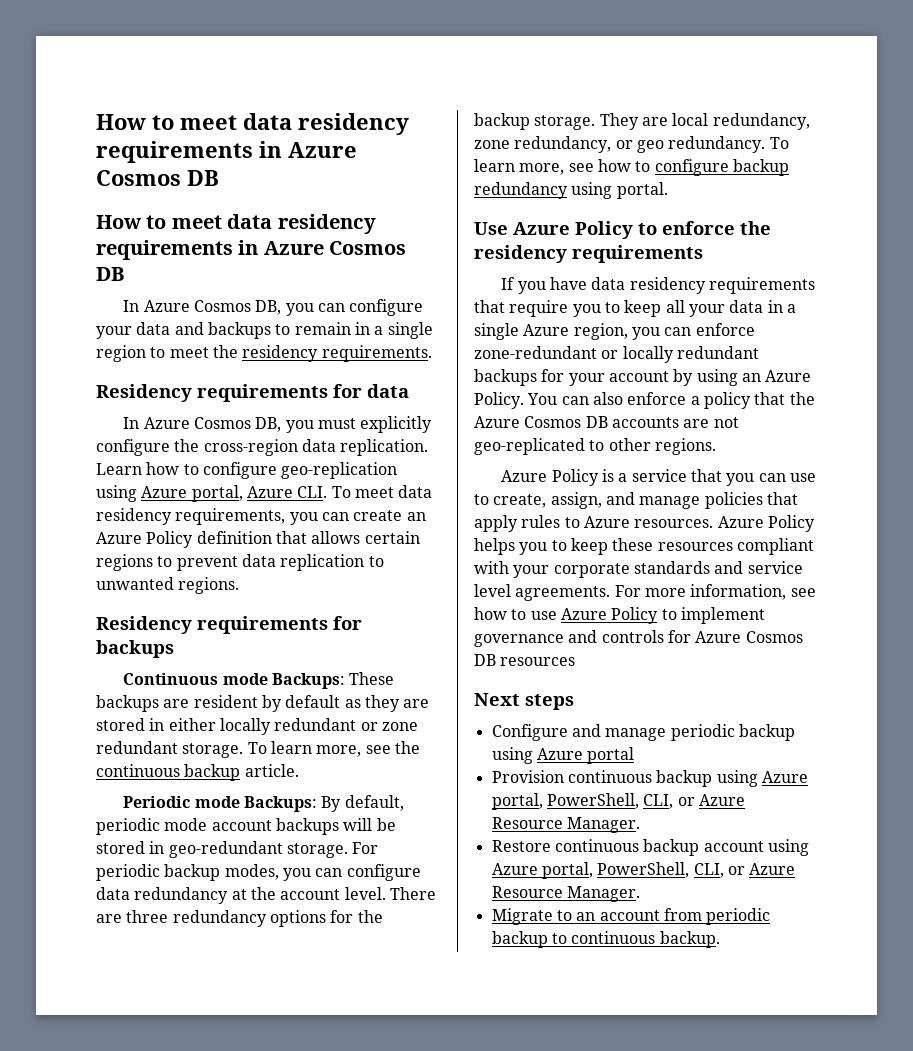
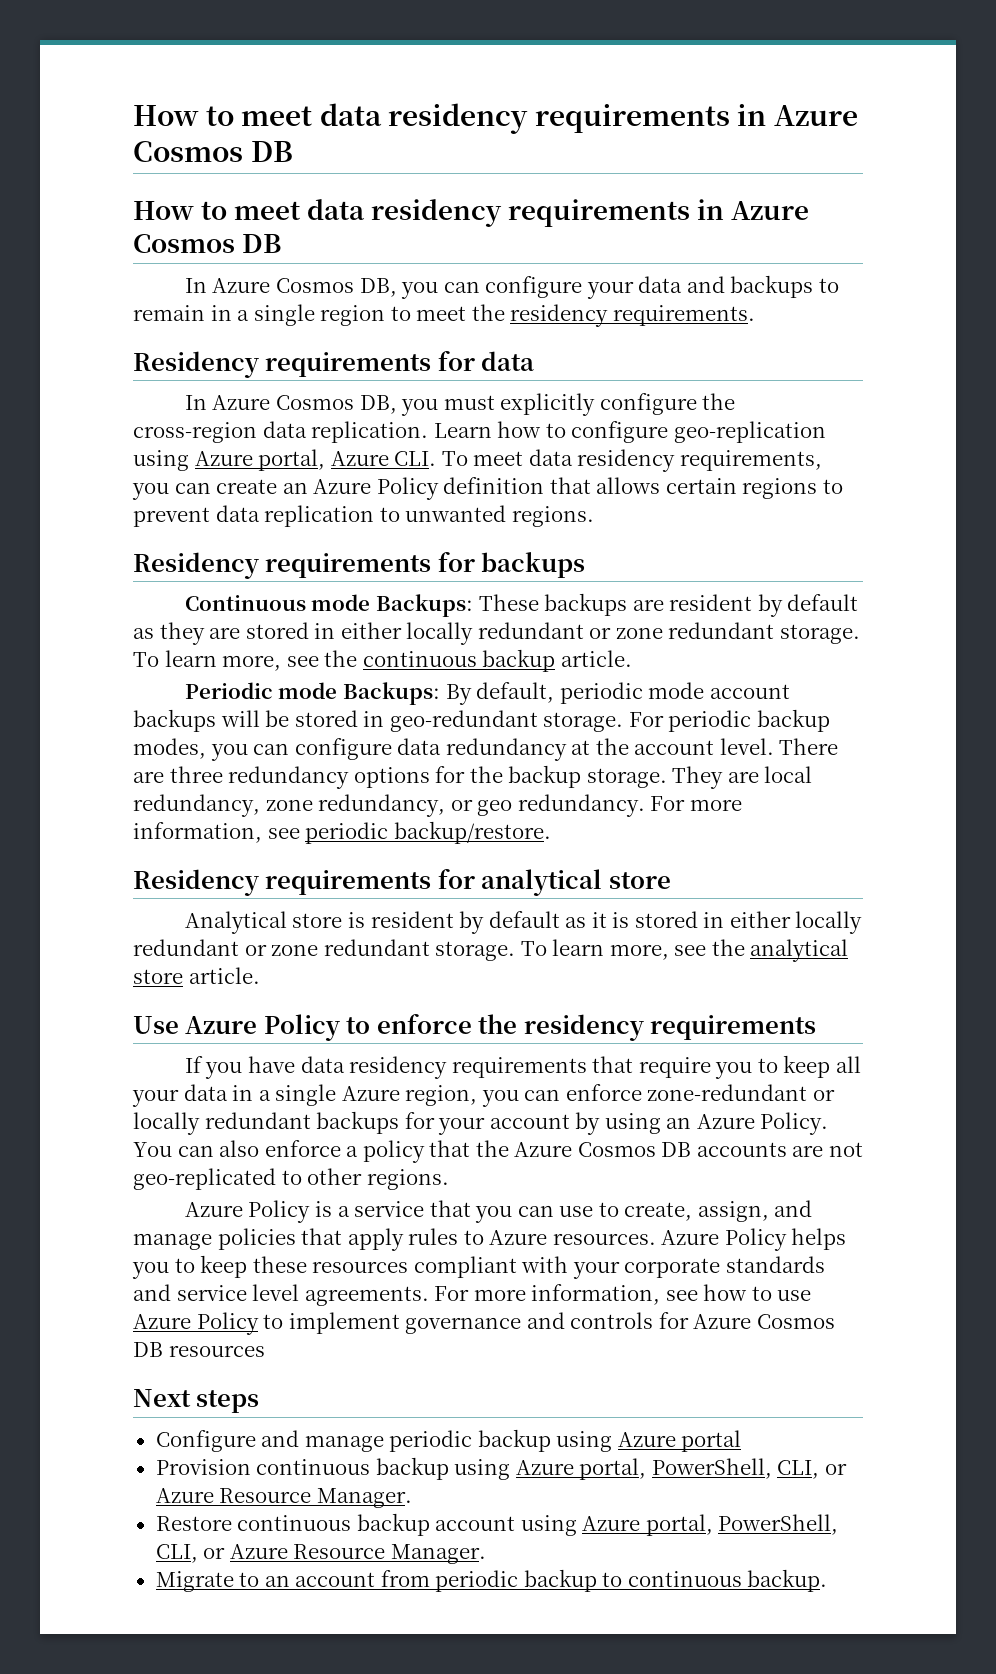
- To learn more, see how to configure backup redundancy using portal.
+ For more information, see periodic backup/restore.
+ Residency requirements for analytical store
+ Analytical store is resident by default as it is stored in either locally redundant or zone redundant storage. To learn more, see the analytical store article.

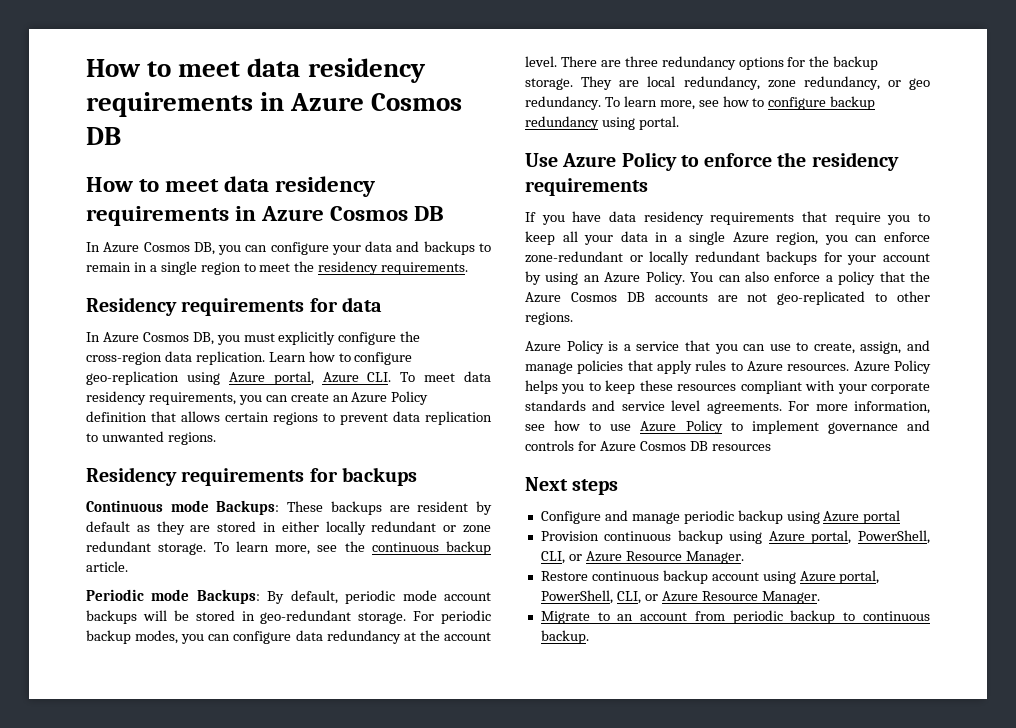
- For more information, see periodic backup/restore.
- Residency requirements for analytical store
- Analytical store is resident by default as it is stored in either locally redundant or zone redundant storage. To learn more, see the analytical store article.
+ To learn more, see how to configure backup redundancy using portal.

